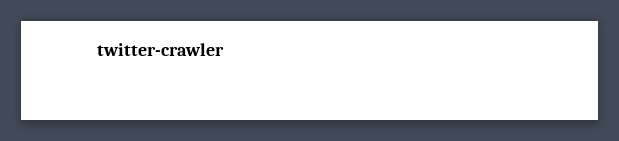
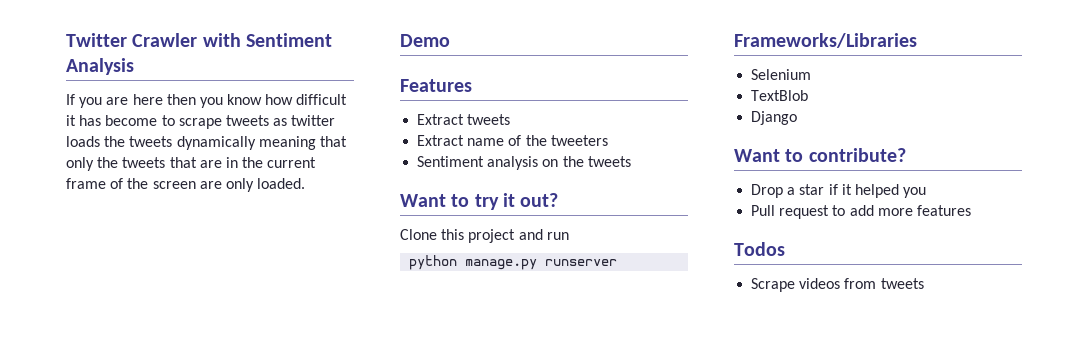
- twitter-crawler
+ Twitter Crawler with Sentiment Analysis
+ If you are here then you know how difficult it has become to scrape tweets as twitter loads the tweets dynamically meaning that only the tweets that are in the current frame of the screen are only loaded.
+ Demo
+ Features
+ Extract tweets
+ Extract name of the tweeters
+ Sentiment analysis on the tweets
+ Want to try it out?
+ Clone this project and run
+ python manage.py runserver
+ Frameworks/Libraries
+ Selenium
+ TextBlob
+ Django
+ Want to contribute?
+ Drop a star if it helped you
+ Pull request to add more features
+ Todos
+ Scrape videos from tweets

